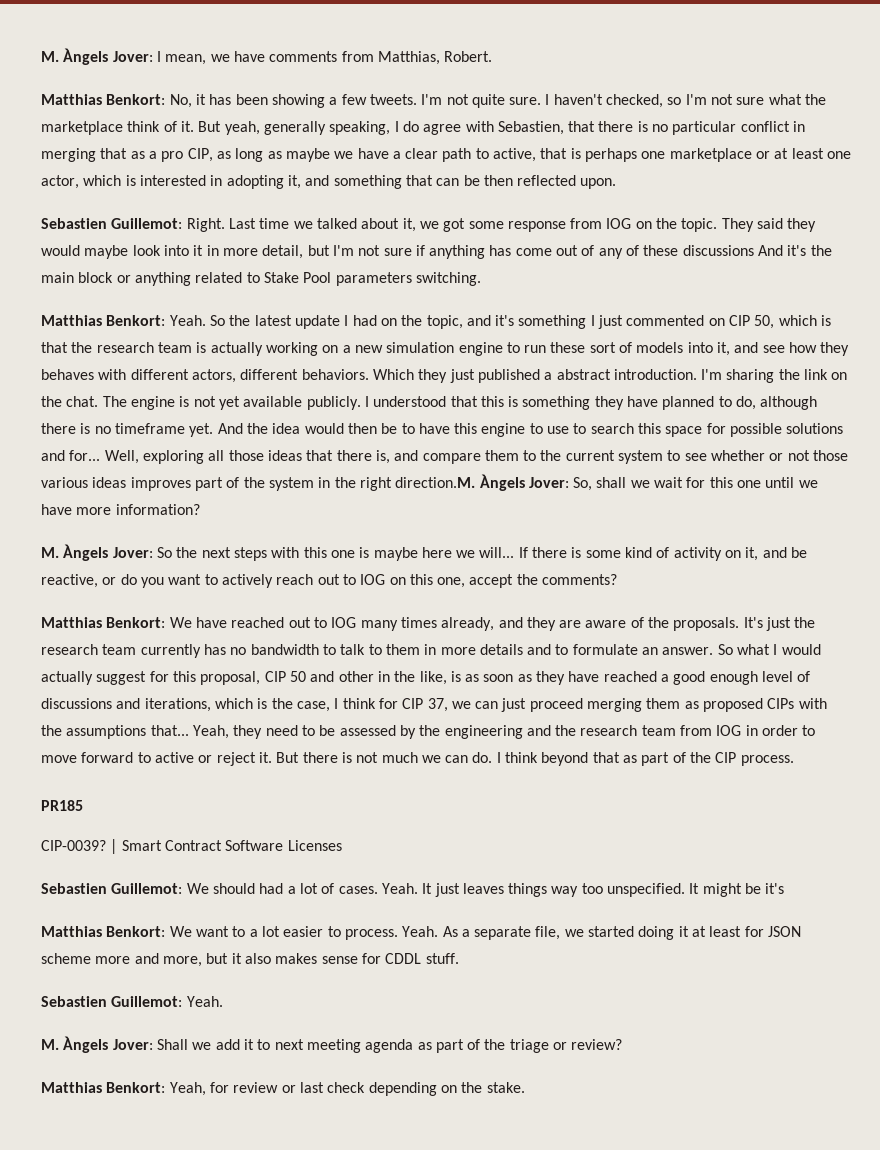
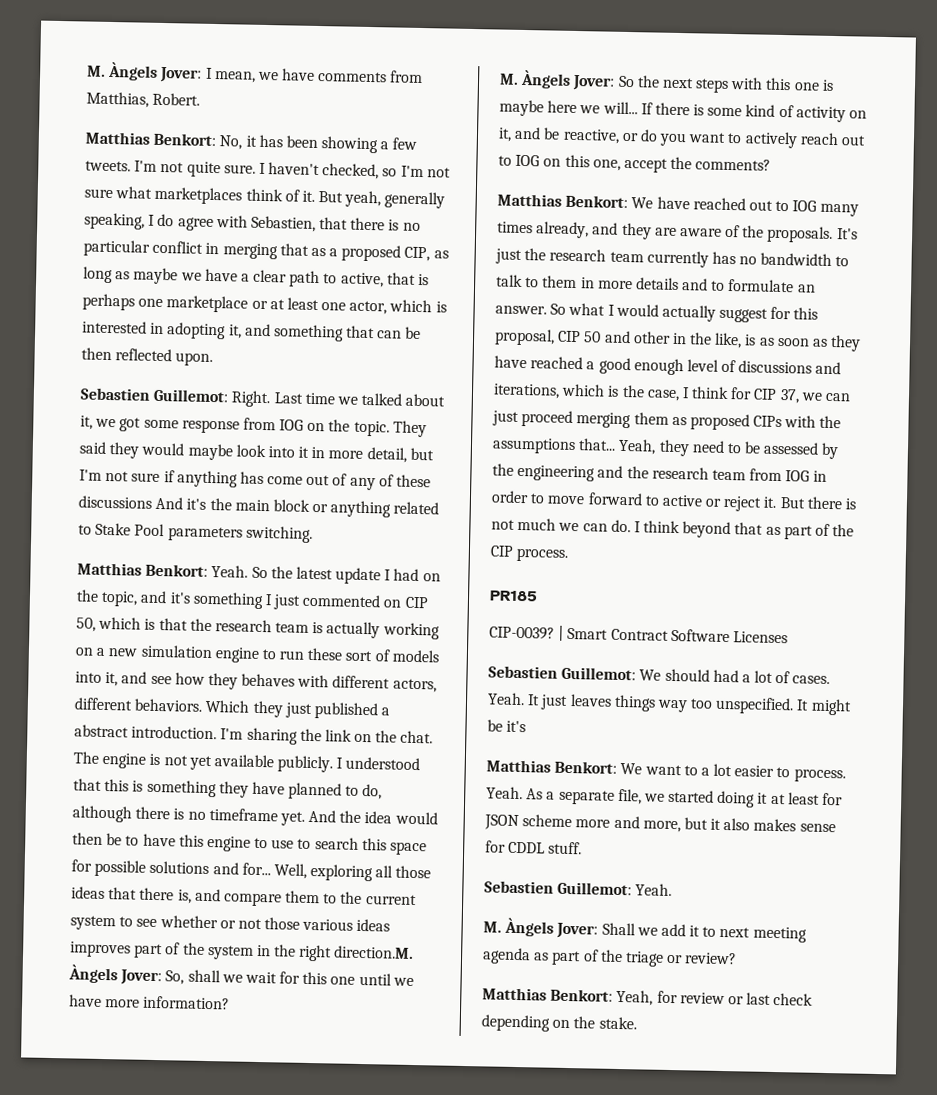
- I haven't checked, so I'm not sure what the marketplace think of it.
+ I haven't checked, so I'm not sure what marketplaces think of it.
- But yeah, generally speaking, I do agree with Sebastien, that there is no particular conflict in merging that as a pro CIP, as long as maybe we have a clear path to active, that is perhaps one marketplace or at least one actor, which is interested in adopting it, and something that can be then reflected upon.
+ But yeah, generally speaking, I do agree with Sebastien, that there is no particular conflict in merging that as a proposed CIP, as long as maybe we have a clear path to active, that is perhaps one marketplace or at least one actor, which is interested in adopting it, and something that can be then reflected upon.

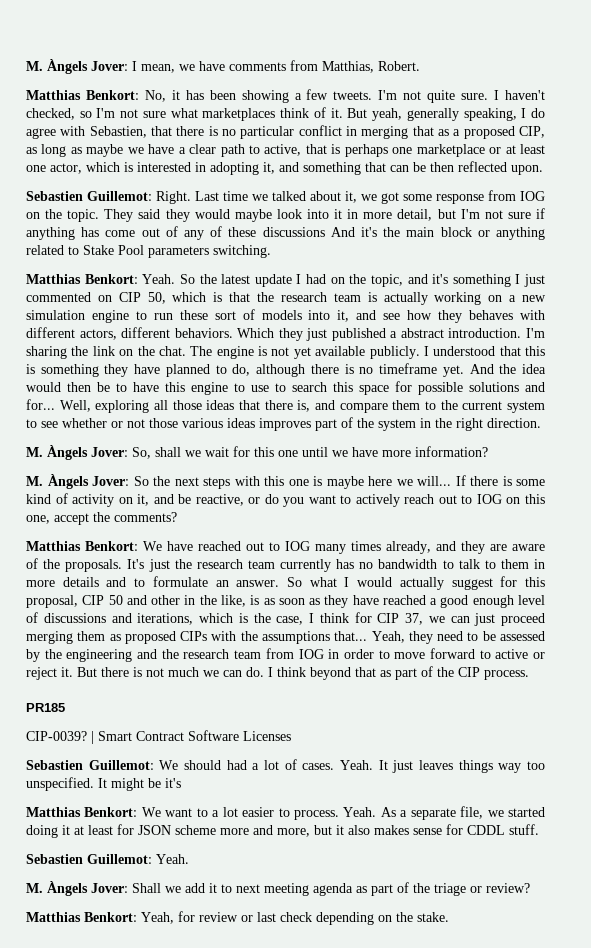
- Well, exploring all those ideas that there is, and compare them to the current system to see whether or not those various ideas improves part of the system in the right direction.M. Àngels Jover: So, shall we wait for this one until we have more information?
+ Well, exploring all those ideas that there is, and compare them to the current system to see whether or not those various ideas improves part of the system in the right direction.
+ M. Àngels Jover: So, shall we wait for this one until we have more information?

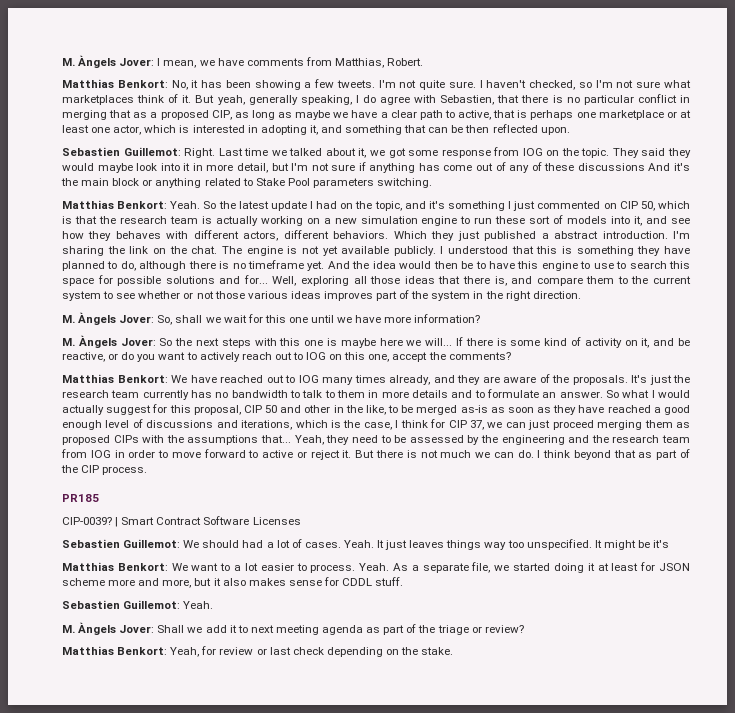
- So what I would actually suggest for this proposal, CIP 50 and other in the like, is as soon as they have reached a good enough level of discussions and iterations, which is the case, I think for CIP 37, we can just proceed merging them as proposed CIPs with the assumptions that...
+ So what I would actually suggest for this proposal, CIP 50 and other in the like, to be merged as-is as soon as they have reached a good enough level of discussions and iterations, which is the case, I think for CIP 37, we can just proceed merging them as proposed CIPs with the assumptions that...

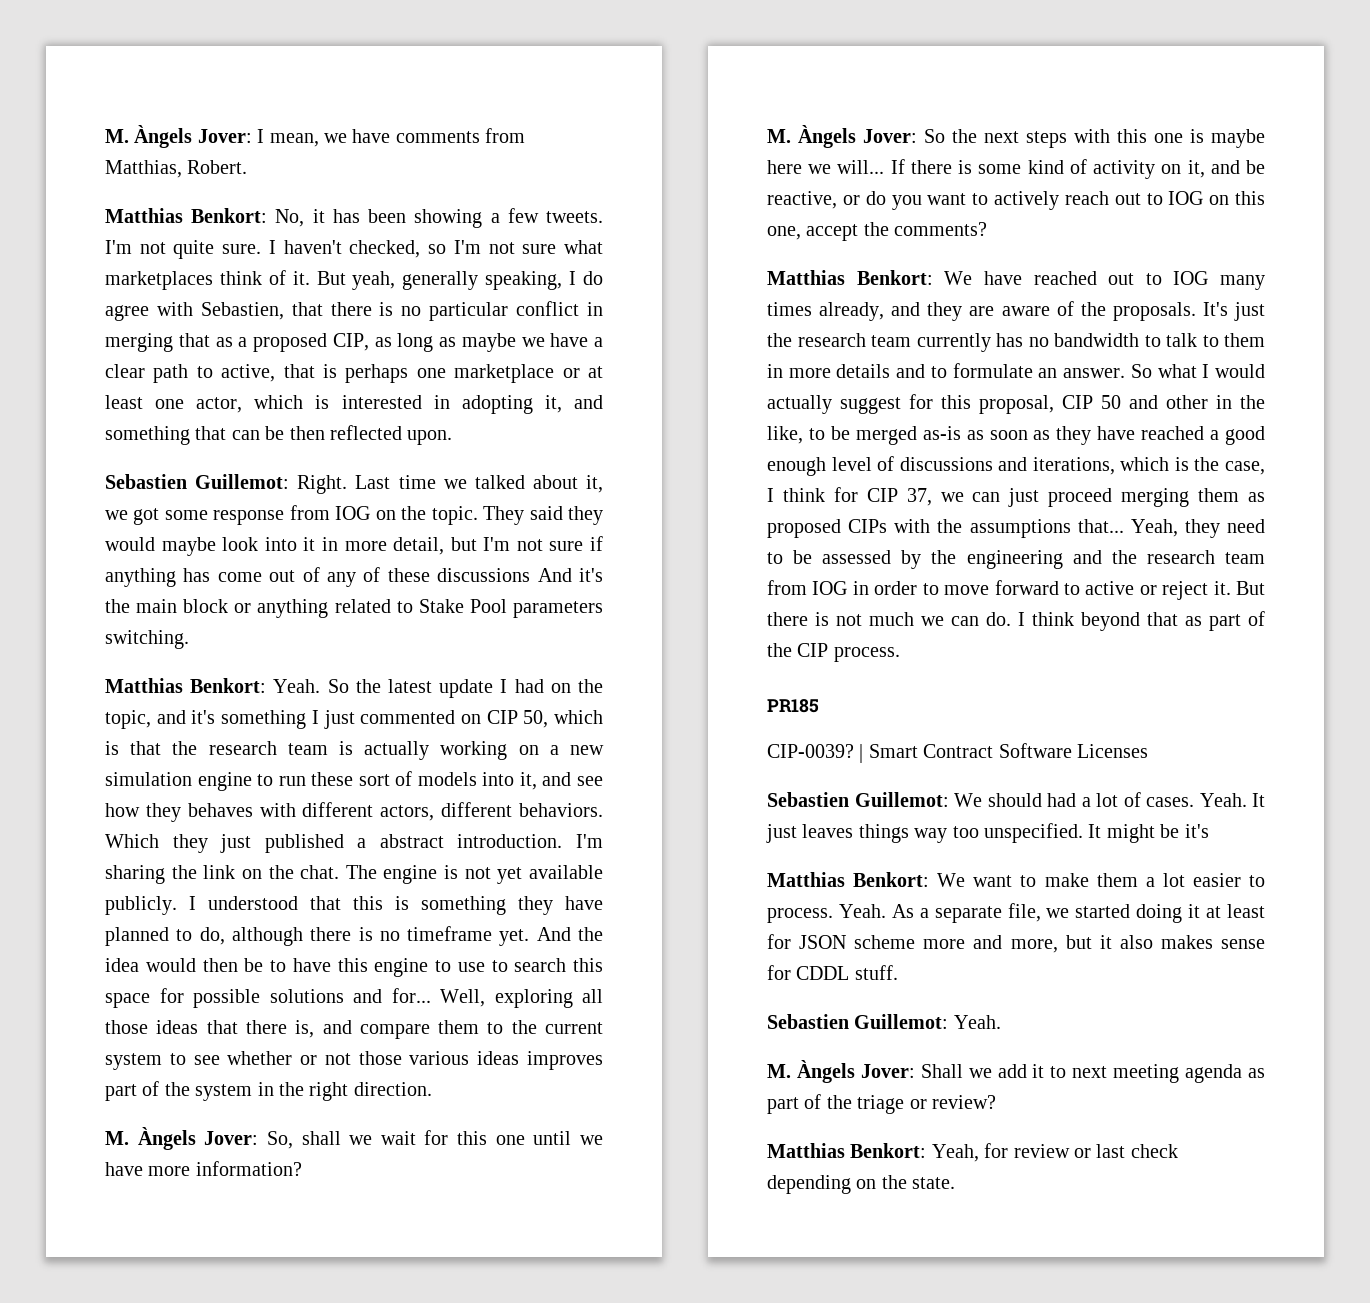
- Matthias Benkort: We want to a lot easier to process.
+ Matthias Benkort: We want to make them a lot easier to process.
- Matthias Benkort: Yeah, for review or last check depending on the stake.
+ Matthias Benkort: Yeah, for review or last check depending on the state.

